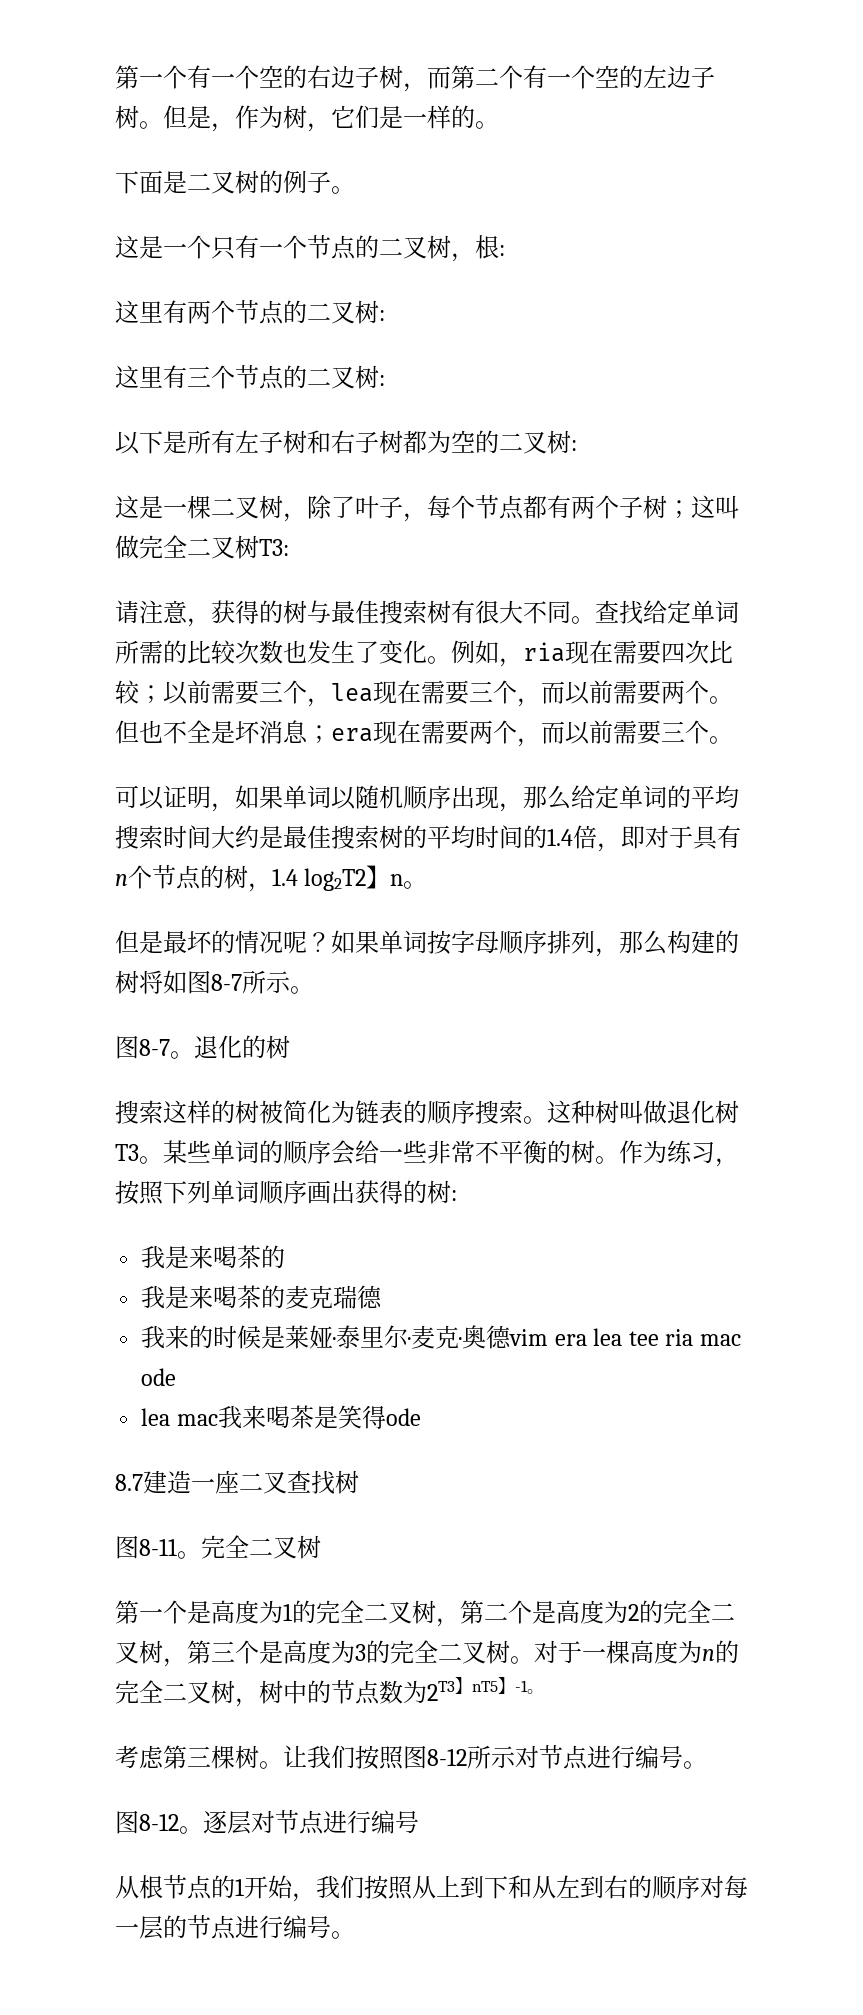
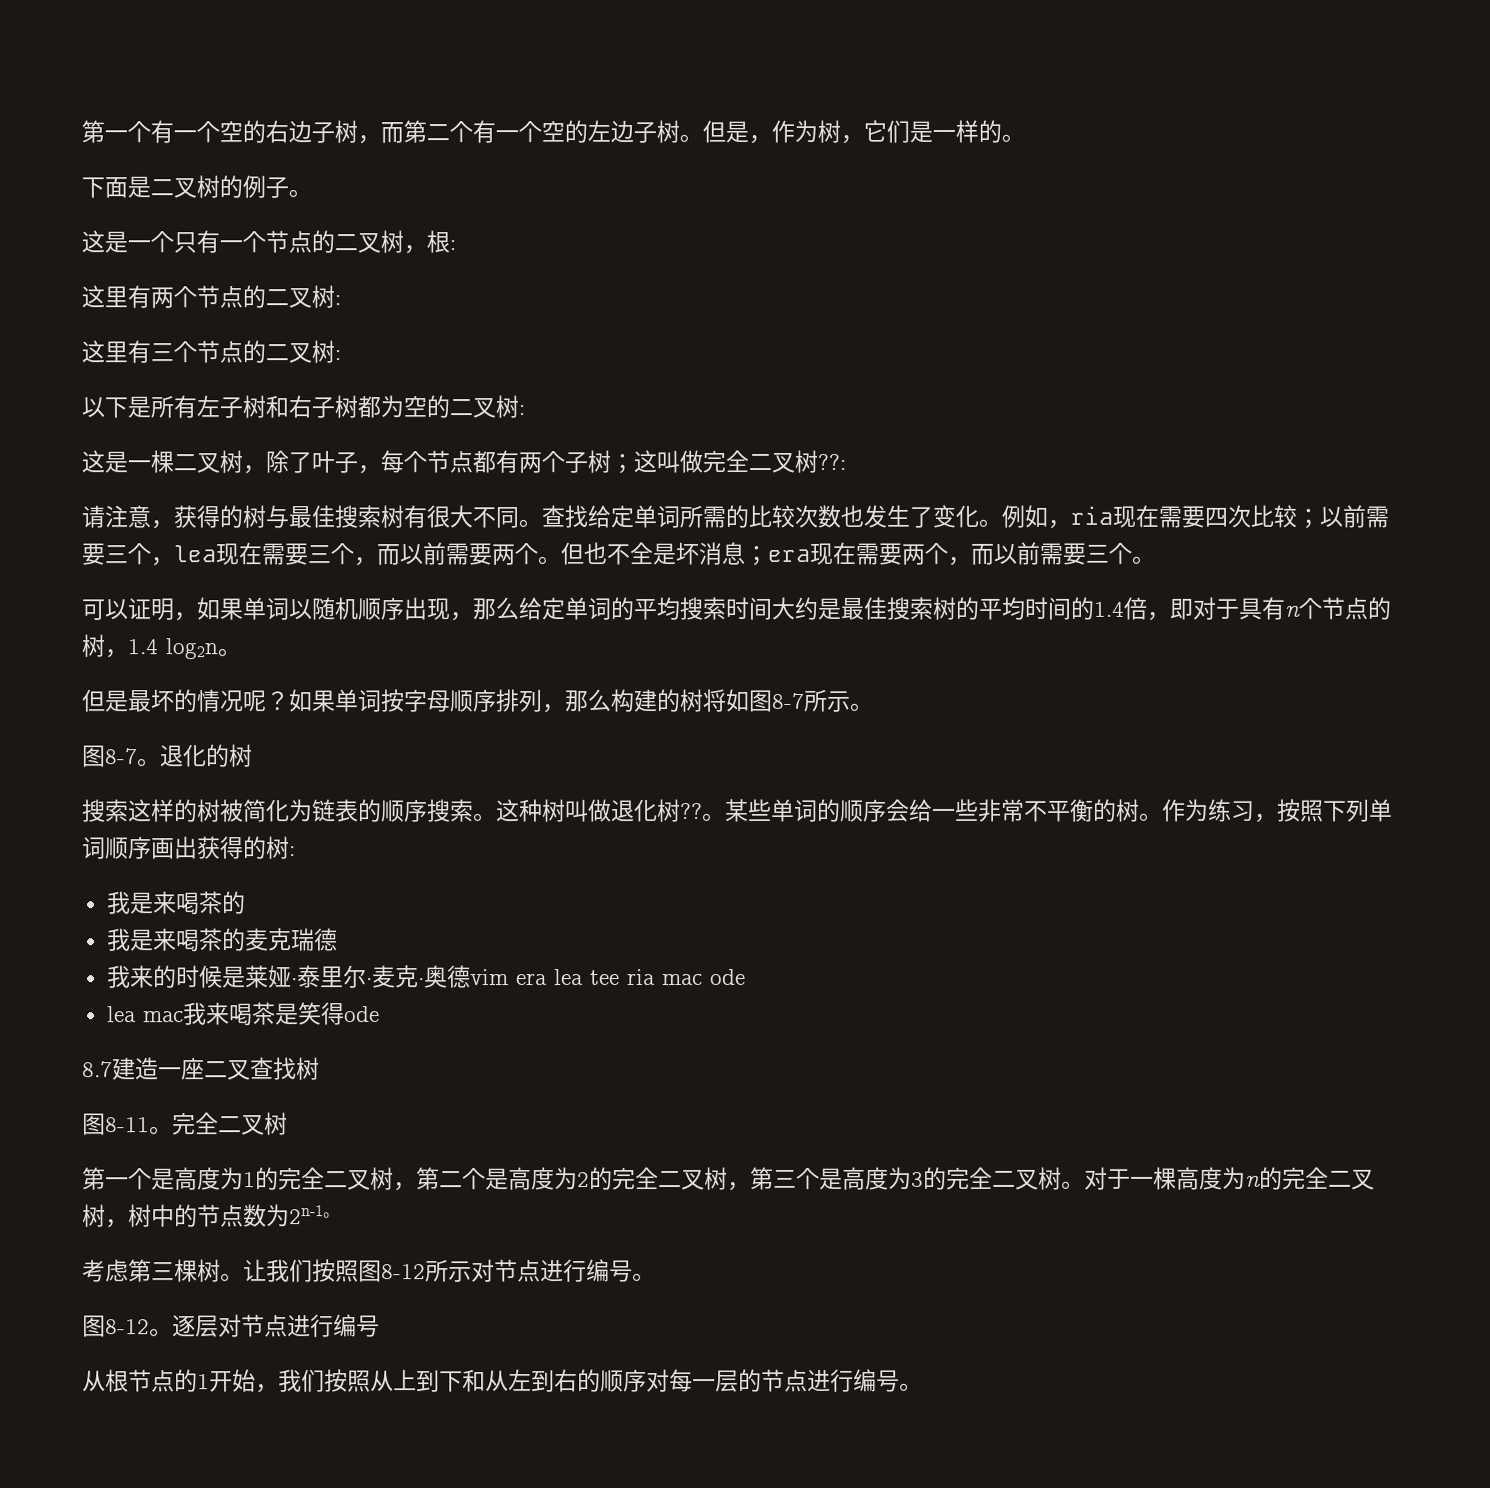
- 这是一棵二叉树，除了叶子，每个节点都有两个子树；这叫做完全二叉树T3:
+ 这是一棵二叉树，除了叶子，每个节点都有两个子树；这叫做完全二叉树??:
- 可以证明，如果单词以随机顺序出现，那么给定单词的平均搜索时间大约是最佳搜索树的平均时间的1.4倍，即对于具有n个节点的树，1.4 log2T2】n。
+ 可以证明，如果单词以随机顺序出现，那么给定单词的平均搜索时间大约是最佳搜索树的平均时间的1.4倍，即对于具有n个节点的树，1.4 log2n。
- 这种树叫做退化树T3。
+ 这种树叫做退化树??。
- 对于一棵高度为n的完全二叉树，树中的节点数为2T3】nT5】-1。
+ 对于一棵高度为n的完全二叉树，树中的节点数为2n-1。

